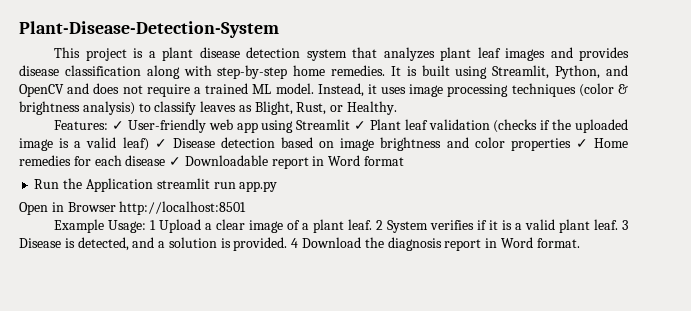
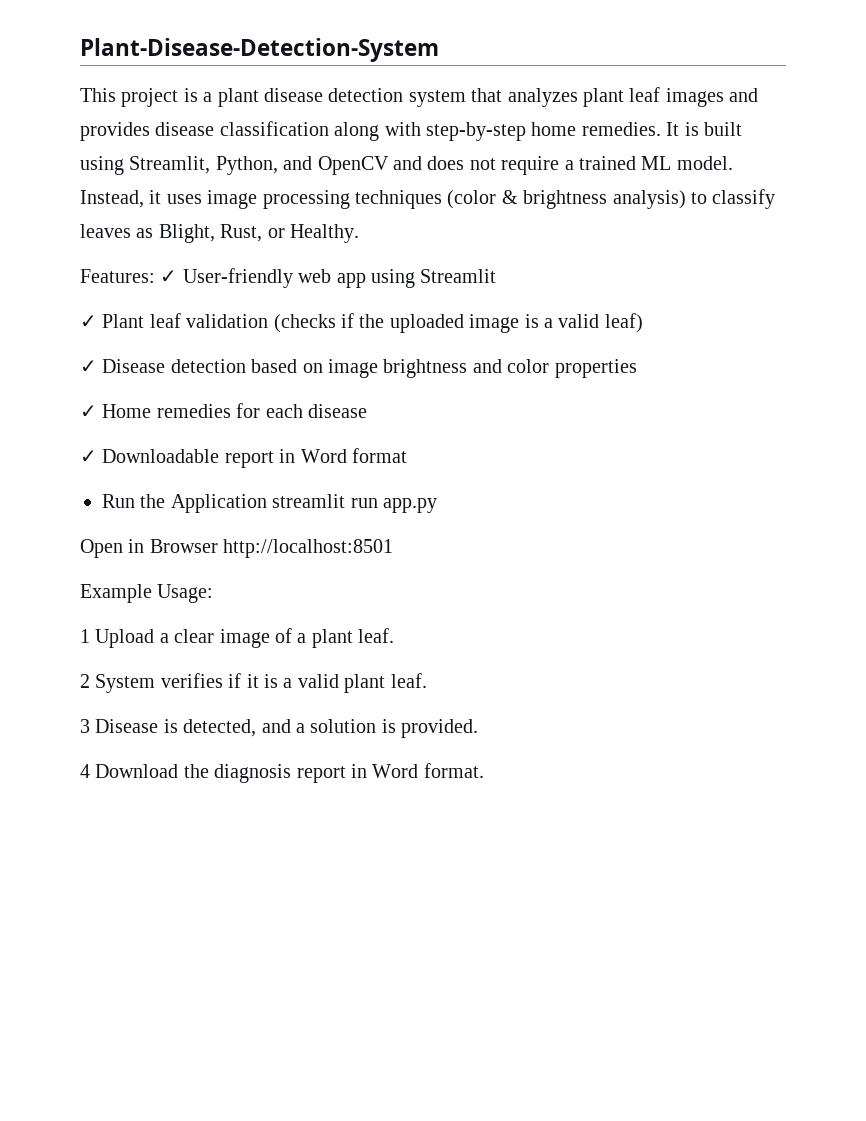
- Features: ✓ User-friendly web app using Streamlit ✓ Plant leaf validation (checks if the uploaded image is a valid leaf) ✓ Disease detection based on image brightness and color properties ✓ Home remedies for each disease ✓ Downloadable report in Word format
+ Features: ✓ User-friendly web app using Streamlit
+ ✓ Plant leaf validation (checks if the uploaded image is a valid leaf)
+ ✓ Disease detection based on image brightness and color properties
+ ✓ Home remedies for each disease
+ ✓ Downloadable report in Word format
- Example Usage: 1 Upload a clear image of a plant leaf. 2 System verifies if it is a valid plant leaf. 3 Disease is detected, and a solution is provided. 4 Download the diagnosis report in Word format.
+ Example Usage:
+ 1 Upload a clear image of a plant leaf.
+ 2 System verifies if it is a valid plant leaf.
+ 3 Disease is detected, and a solution is provided.
+ 4 Download the diagnosis report in Word format.

